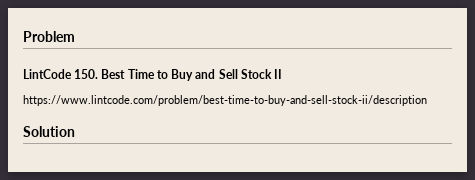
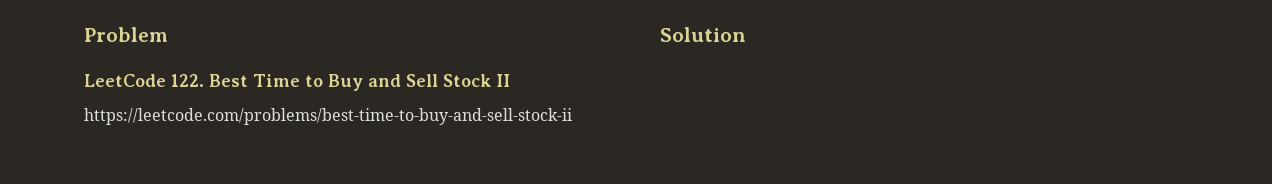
- LintCode 150. Best Time to Buy and Sell Stock II
+ LeetCode 122. Best Time to Buy and Sell Stock II
- https://www.lintcode.com/problem/best-time-to-buy-and-sell-stock-ii/description
+ https://leetcode.com/problems/best-time-to-buy-and-sell-stock-ii

